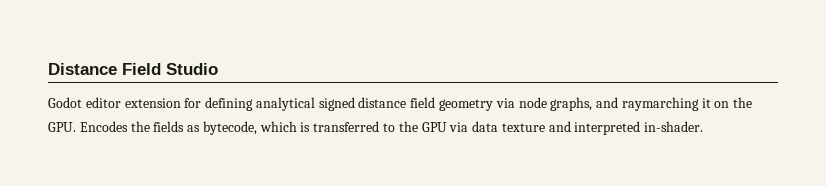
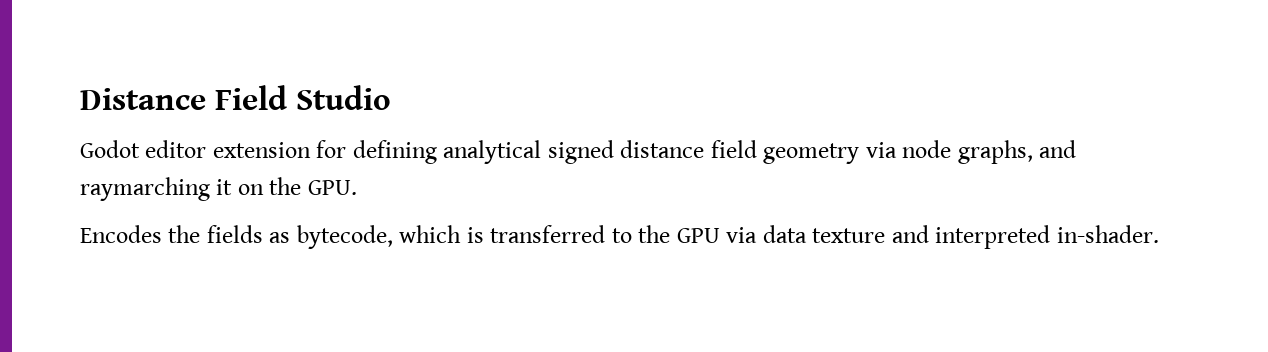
- Godot editor extension for defining analytical signed distance field geometry via node graphs, and raymarching it on the GPU. Encodes the fields as bytecode, which is transferred to the GPU via data texture and interpreted in-shader.
+ Godot editor extension for defining analytical signed distance field geometry via node graphs, and raymarching it on the GPU.
+ Encodes the fields as bytecode, which is transferred to the GPU via data texture and interpreted in-shader.

